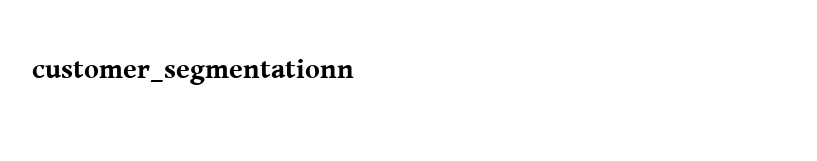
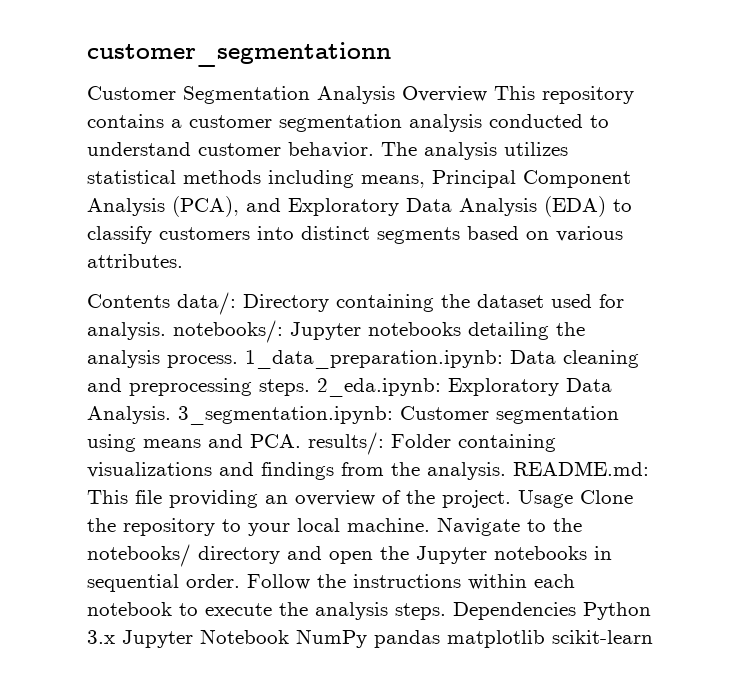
+ Customer Segmentation Analysis Overview This repository contains a customer segmentation analysis conducted to understand customer behavior. The analysis utilizes statistical methods including means, Principal Component Analysis (PCA), and Exploratory Data Analysis (EDA) to classify customers into distinct segments based on various attributes.
+ Contents data/: Directory containing the dataset used for analysis. notebooks/: Jupyter notebooks detailing the analysis process. 1_data_preparation.ipynb: Data cleaning and preprocessing steps. 2_eda.ipynb: Exploratory Data Analysis. 3_segmentation.ipynb: Customer segmentation using means and PCA. results/: Folder containing visualizations and findings from the analysis. README.md: This file providing an overview of the project. Usage Clone the repository to your local machine. Navigate to the notebooks/ directory and open the Jupyter notebooks in sequential order. Follow the instructions within each notebook to execute the analysis steps. Dependencies Python 3.x Jupyter Notebook NumPy pandas matplotlib scikit-learn

